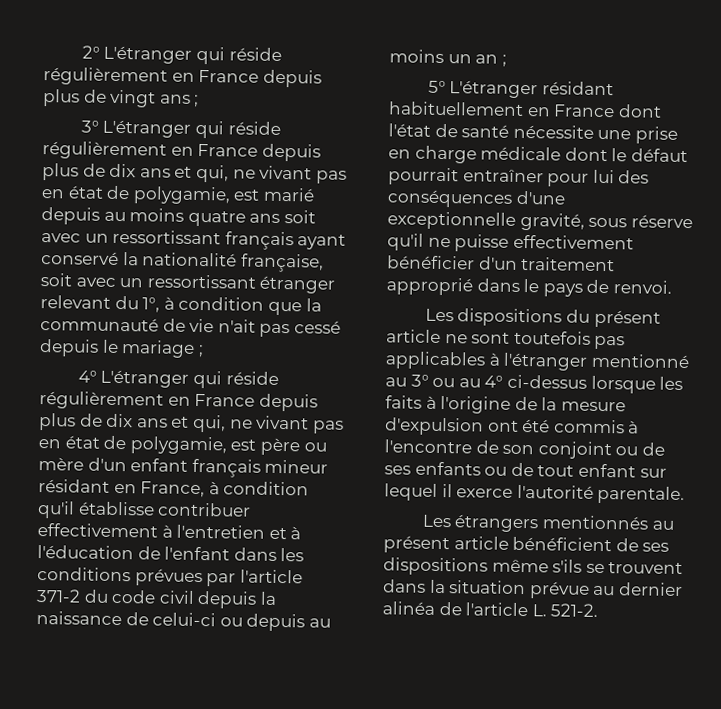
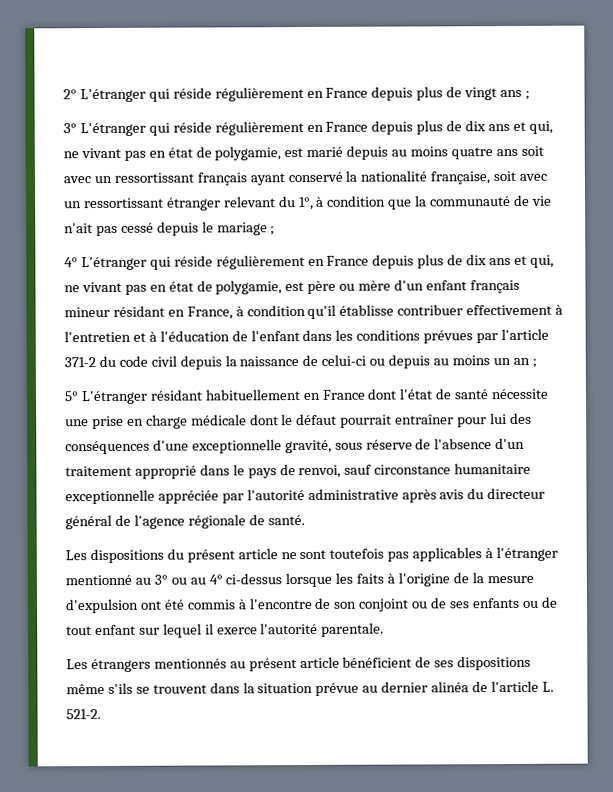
- 5° L'étranger résidant habituellement en France dont l'état de santé nécessite une prise en charge médicale dont le défaut pourrait entraîner pour lui des conséquences d'une exceptionnelle gravité, sous réserve qu'il ne puisse effectivement bénéficier d'un traitement approprié dans le pays de renvoi.
+ 5° L'étranger résidant habituellement en France dont l'état de santé nécessite une prise en charge médicale dont le défaut pourrait entraîner pour lui des conséquences d'une exceptionnelle gravité, sous réserve de l'absence d'un traitement approprié dans le pays de renvoi, sauf circonstance humanitaire exceptionnelle appréciée par l'autorité administrative après avis du directeur général de l'agence régionale de santé.

